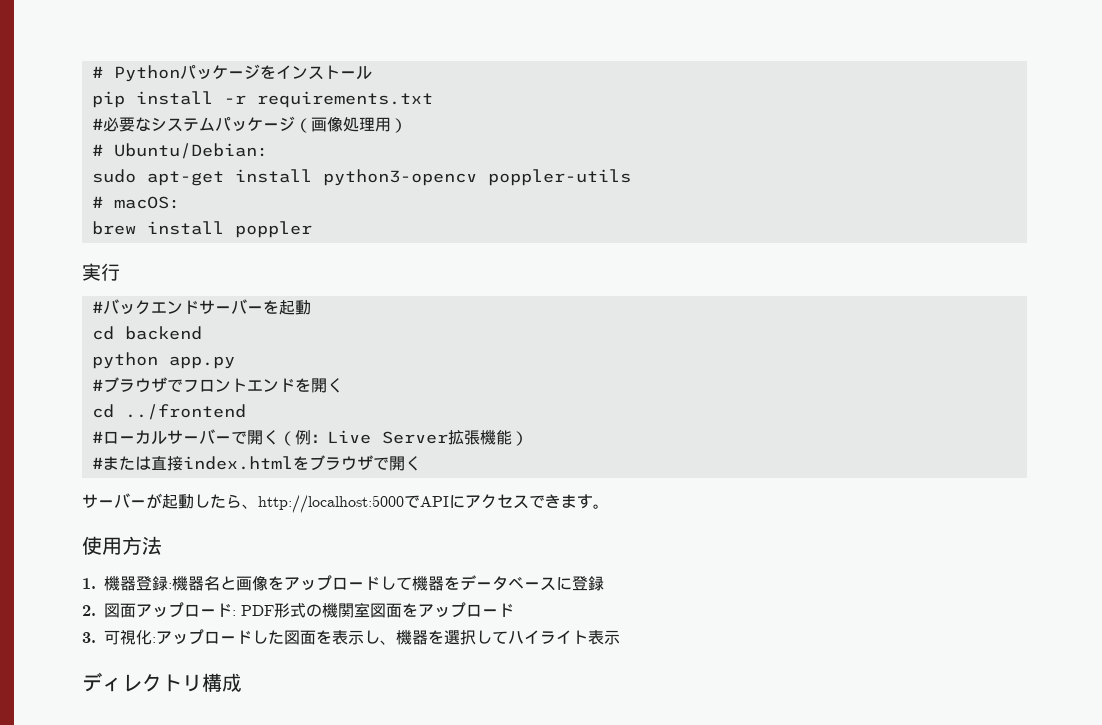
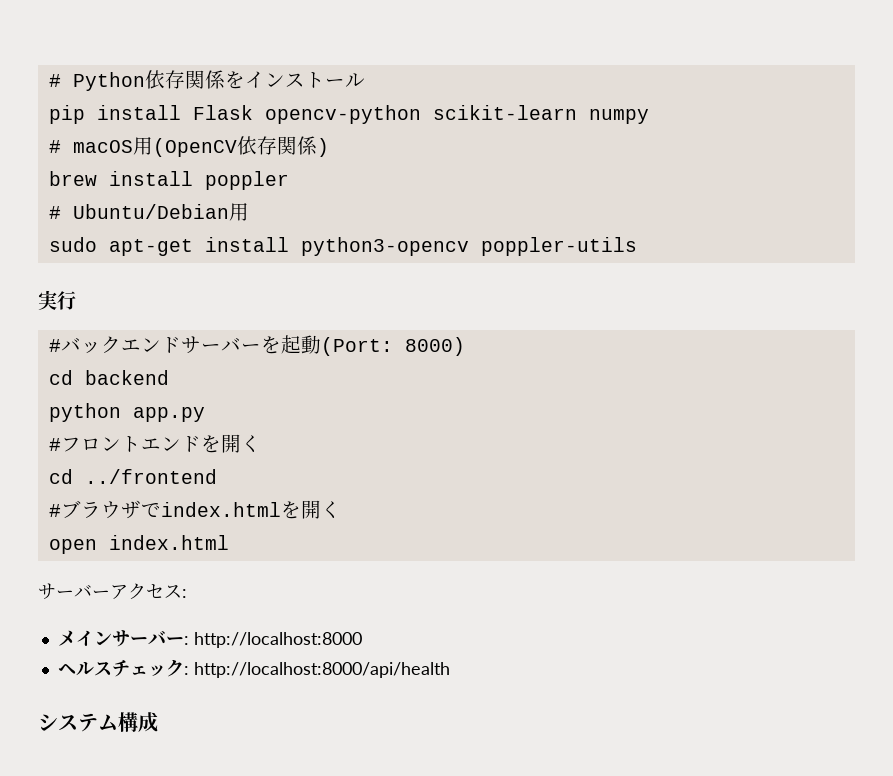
- # Pythonパッケージをインストール
+ # Python依存関係をインストール
- pip install -r requirements.txt
- #必要なシステムパッケージ（画像処理用）
- # Ubuntu/Debian:
+ pip install Flask opencv-python scikit-learn numpy
+ # macOS用(OpenCV依存関係)
+ brew install poppler
+ # Ubuntu/Debian用
- # macOS:
- brew install poppler
- #バックエンドサーバーを起動
+ #バックエンドサーバーを起動(Port: 8000)
- #ブラウザでフロントエンドを開く
+ #フロントエンドを開く
- #ローカルサーバーで開く（例：Live Server拡張機能）
- #または直接index.htmlをブラウザで開く
- サーバーが起動したら、http://localhost:5000でAPIにアクセスできます。
- 使用方法
- 1.機器登録:機器名と画像をアップロードして機器をデータベースに登録
- 2.図面アップロード: PDF形式の機関室図面をアップロード
- 3.可視化:アップロードした図面を表示し、機器を選択してハイライト表示
- ディレクトリ構成
+ #ブラウザでindex.htmlを開く
+ open index.html
+ サーバーアクセス:
+ メインサーバー: http://localhost:8000
+ ヘルスチェック: http://localhost:8000/api/health
+ システム構成

